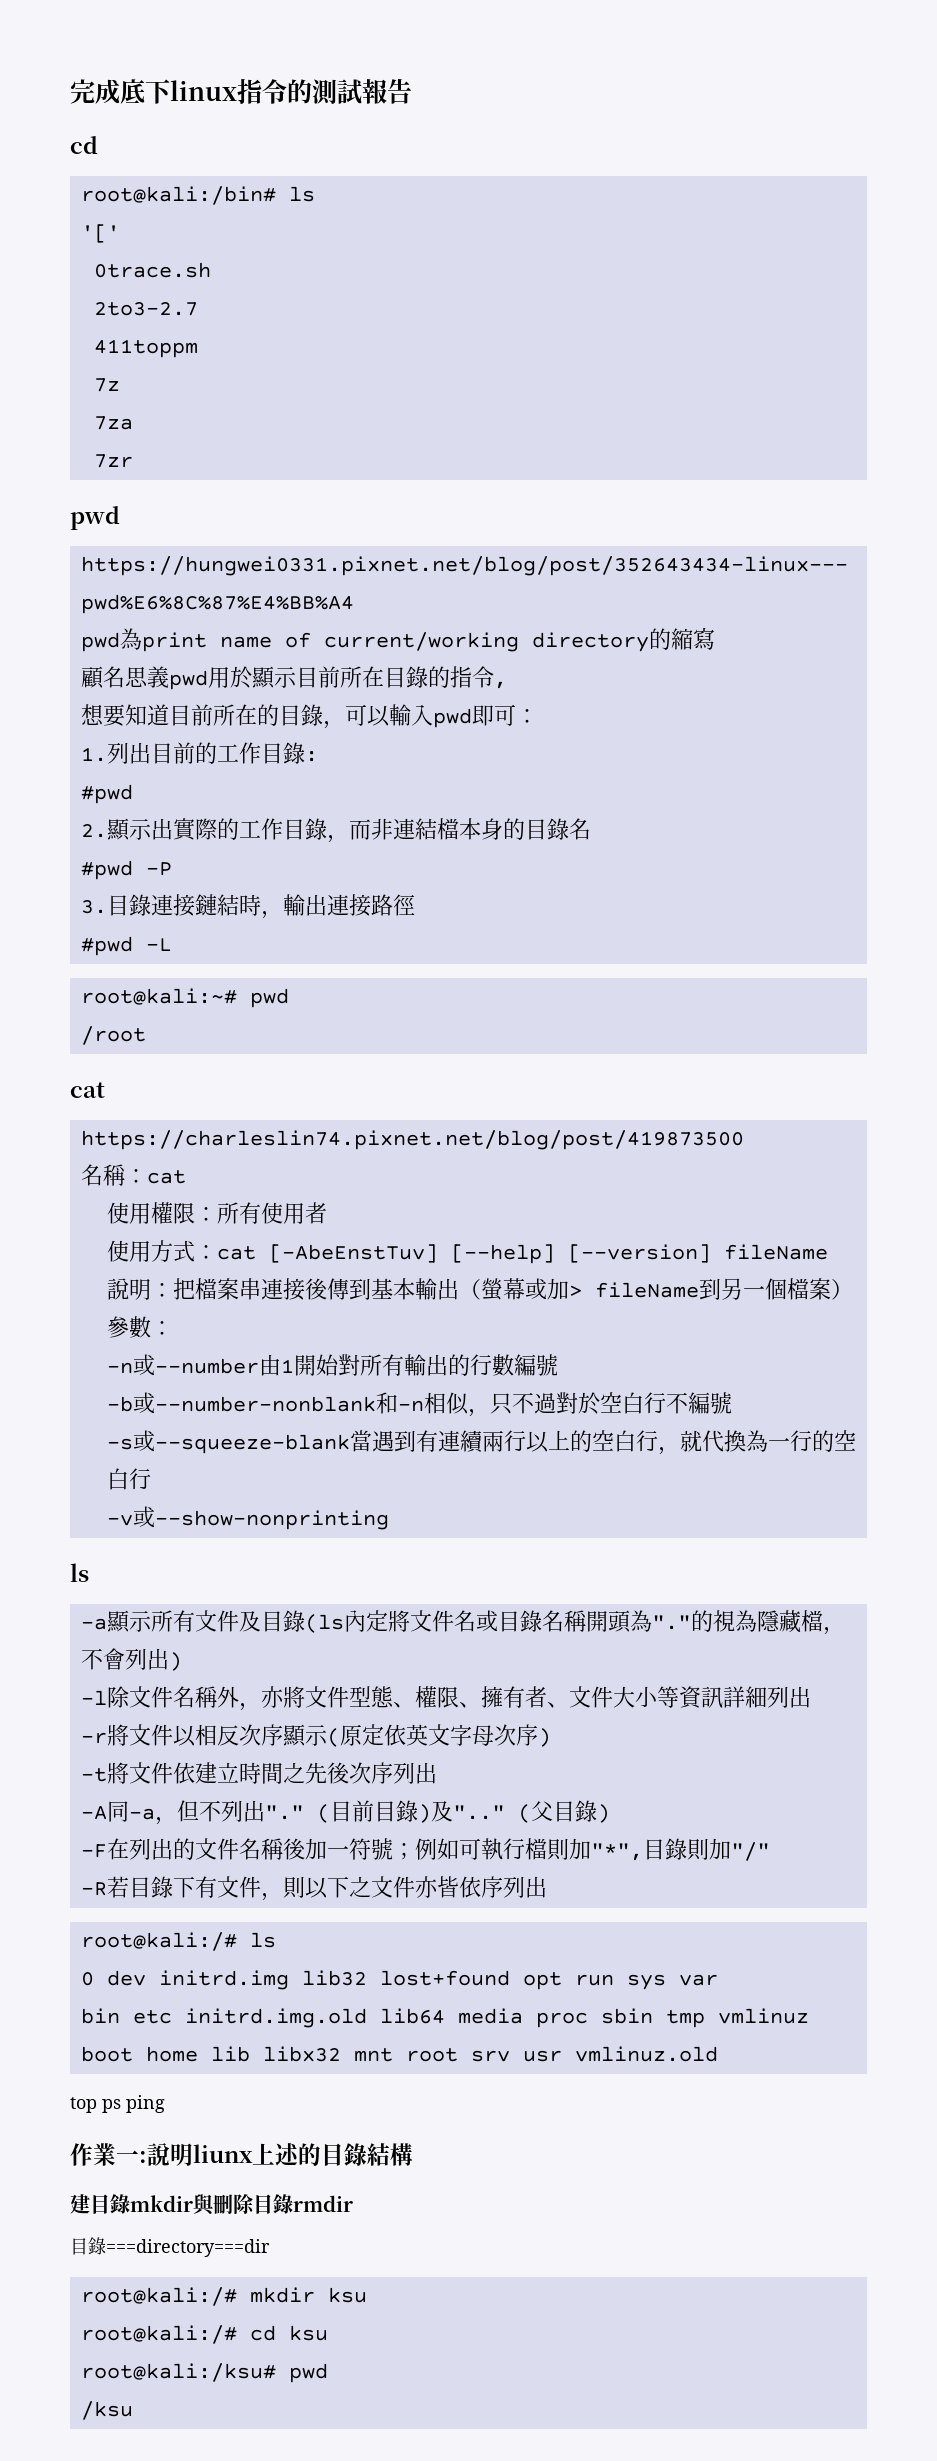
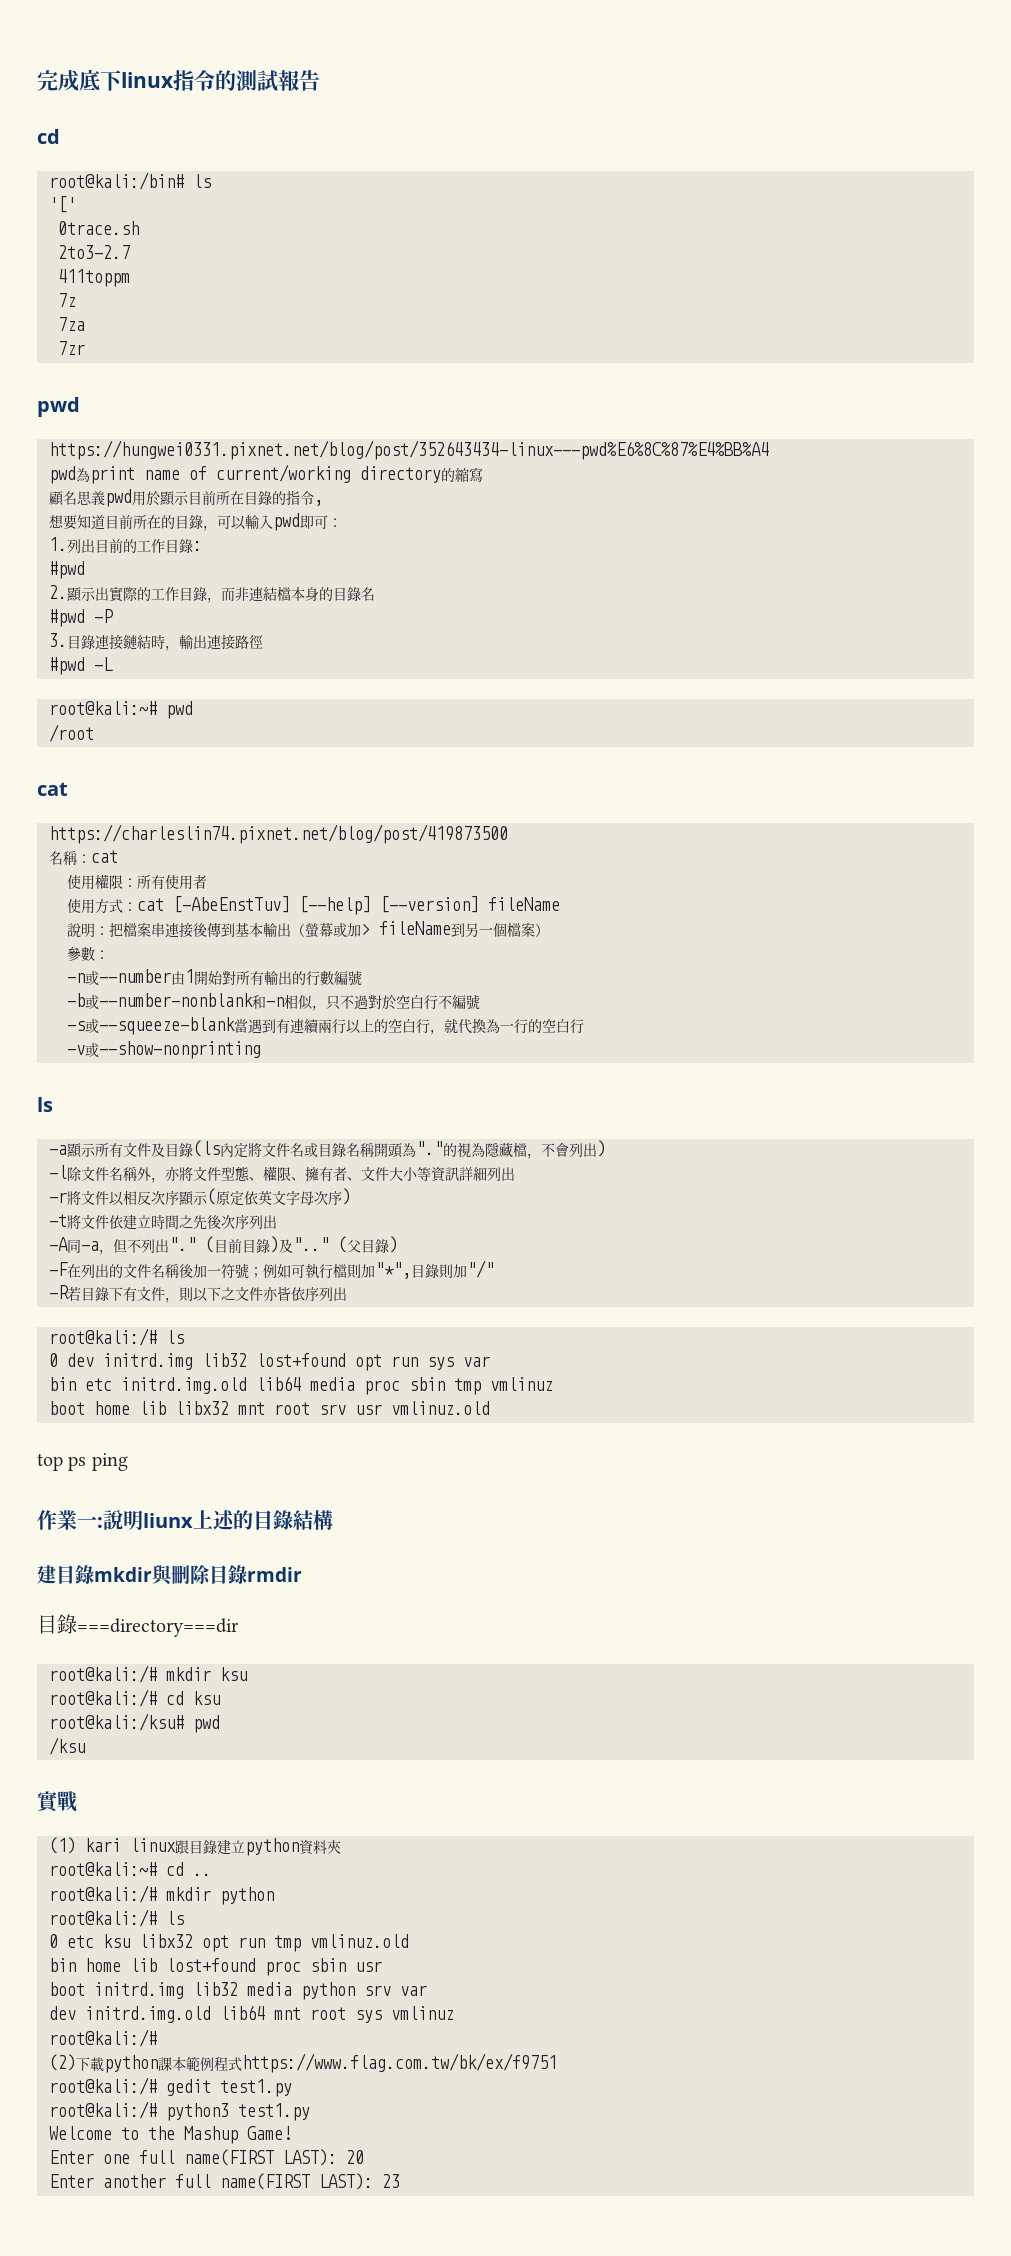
+ 實戰
+ (1) kari linux跟目錄建立python資料夾
+ root@kali:~# cd ..
+ root@kali:/# mkdir python
+ root@kali:/# ls
+ 0 etc ksu libx32 opt run tmp vmlinuz.old
+ bin home lib lost+found proc sbin usr
+ boot initrd.img lib32 media python srv var
+ dev initrd.img.old lib64 mnt root sys vmlinuz
+ root@kali:/#
+ (2)下載python課本範例程式https://www.flag.com.tw/bk/ex/f9751
+ root@kali:/# gedit test1.py
+ root@kali:/# python3 test1.py
+ Welcome to the Mashup Game!
+ Enter one full name(FIRST LAST): 20
+ Enter another full name(FIRST LAST): 23

